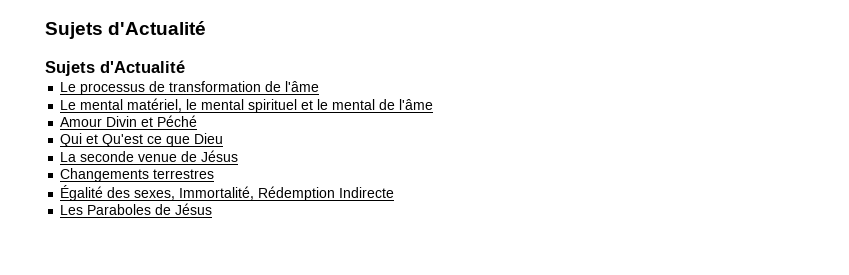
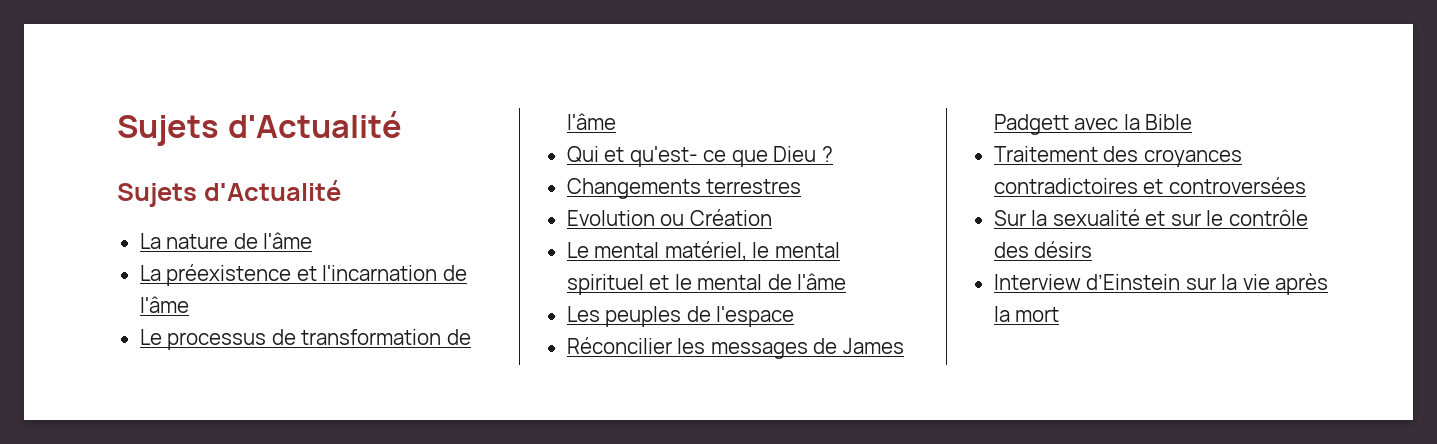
+ La nature de l'âme
+ La préexistence et l'incarnation de l'âme
+ Qui et qu'est- ce que Dieu ?
+ Changements terrestres
+ Evolution ou Création
- Amour Divin et Péché
- Qui et Qu'est ce que Dieu
- La seconde venue de Jésus
- Changements terrestres
- Égalité des sexes, Immortalité, Rédemption Indirecte
- Les Paraboles de Jésus
+ Les peuples de l'espace
+ Réconcilier les messages de James Padgett avec la Bible
+ Traitement des croyances contradictoires et controversées
+ Sur la sexualité et sur le contrôle des désirs
+ Interview d’Einstein sur la vie après la mort

